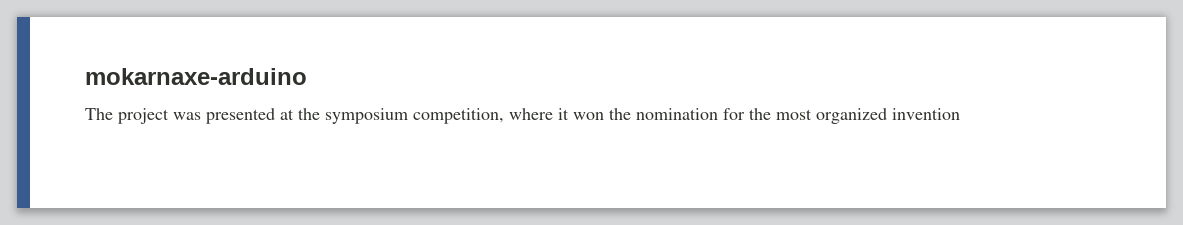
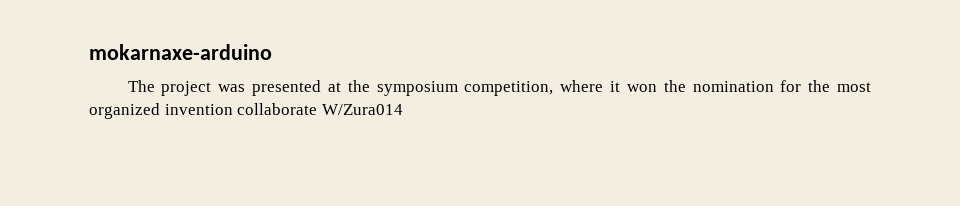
- The project was presented at the symposium competition, where it won the nomination for the most organized invention
+ The project was presented at the symposium competition, where it won the nomination for the most organized invention collaborate W/Zura014

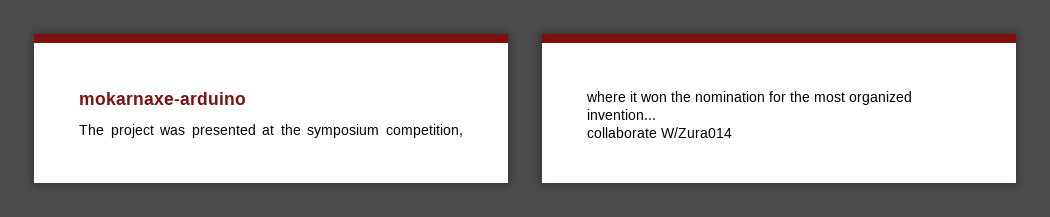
- The project was presented at the symposium competition, where it won the nomination for the most organized invention collaborate W/Zura014
+ The project was presented at the symposium competition, where it won the nomination for the most organized invention...
+ collaborate W/Zura014

